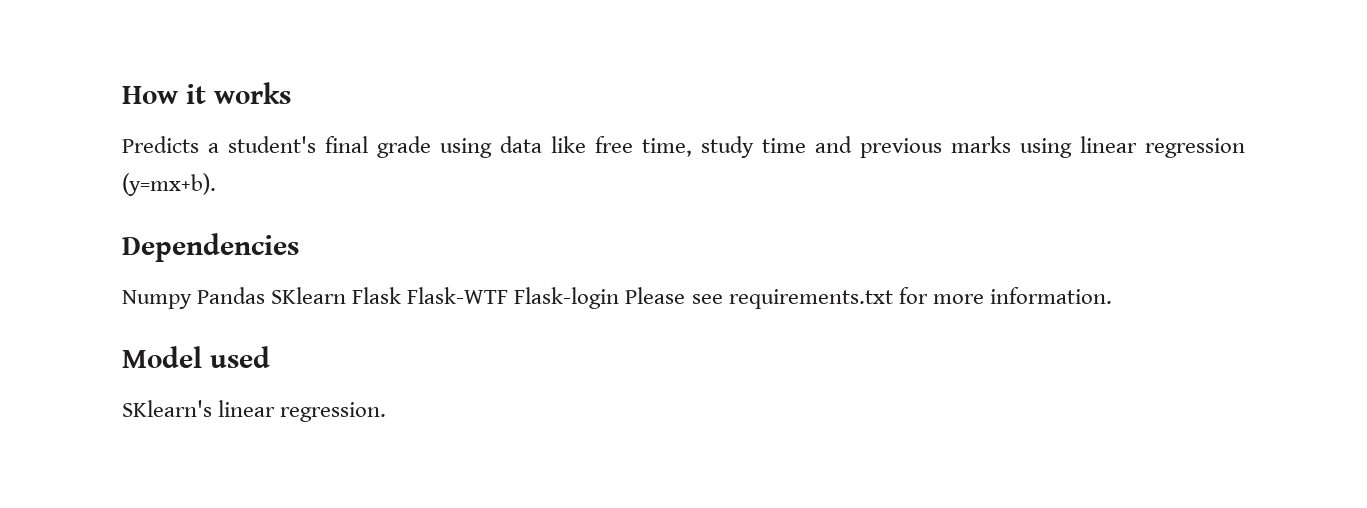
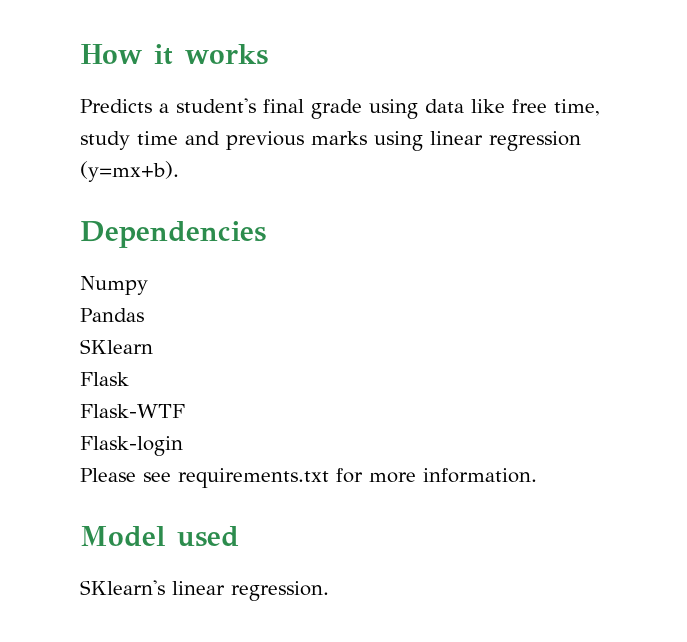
- Numpy Pandas SKlearn Flask Flask-WTF Flask-login Please see requirements.txt for more information.
+ Numpy
+ Pandas
+ SKlearn
+ Flask
+ Flask-WTF
+ Flask-login
+ Please see requirements.txt for more information.

